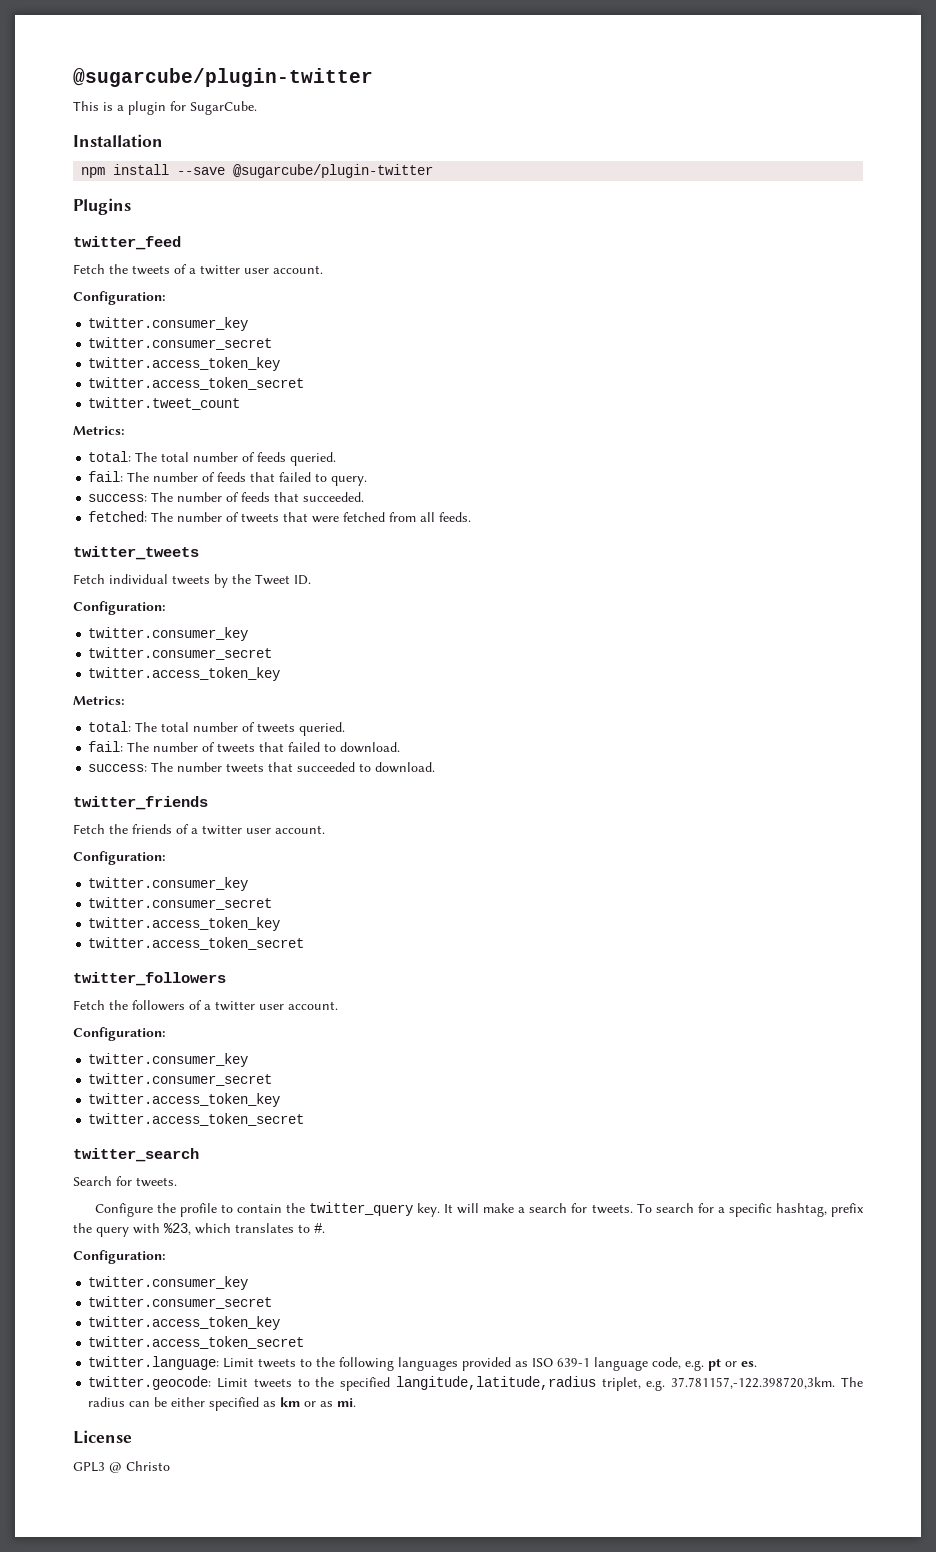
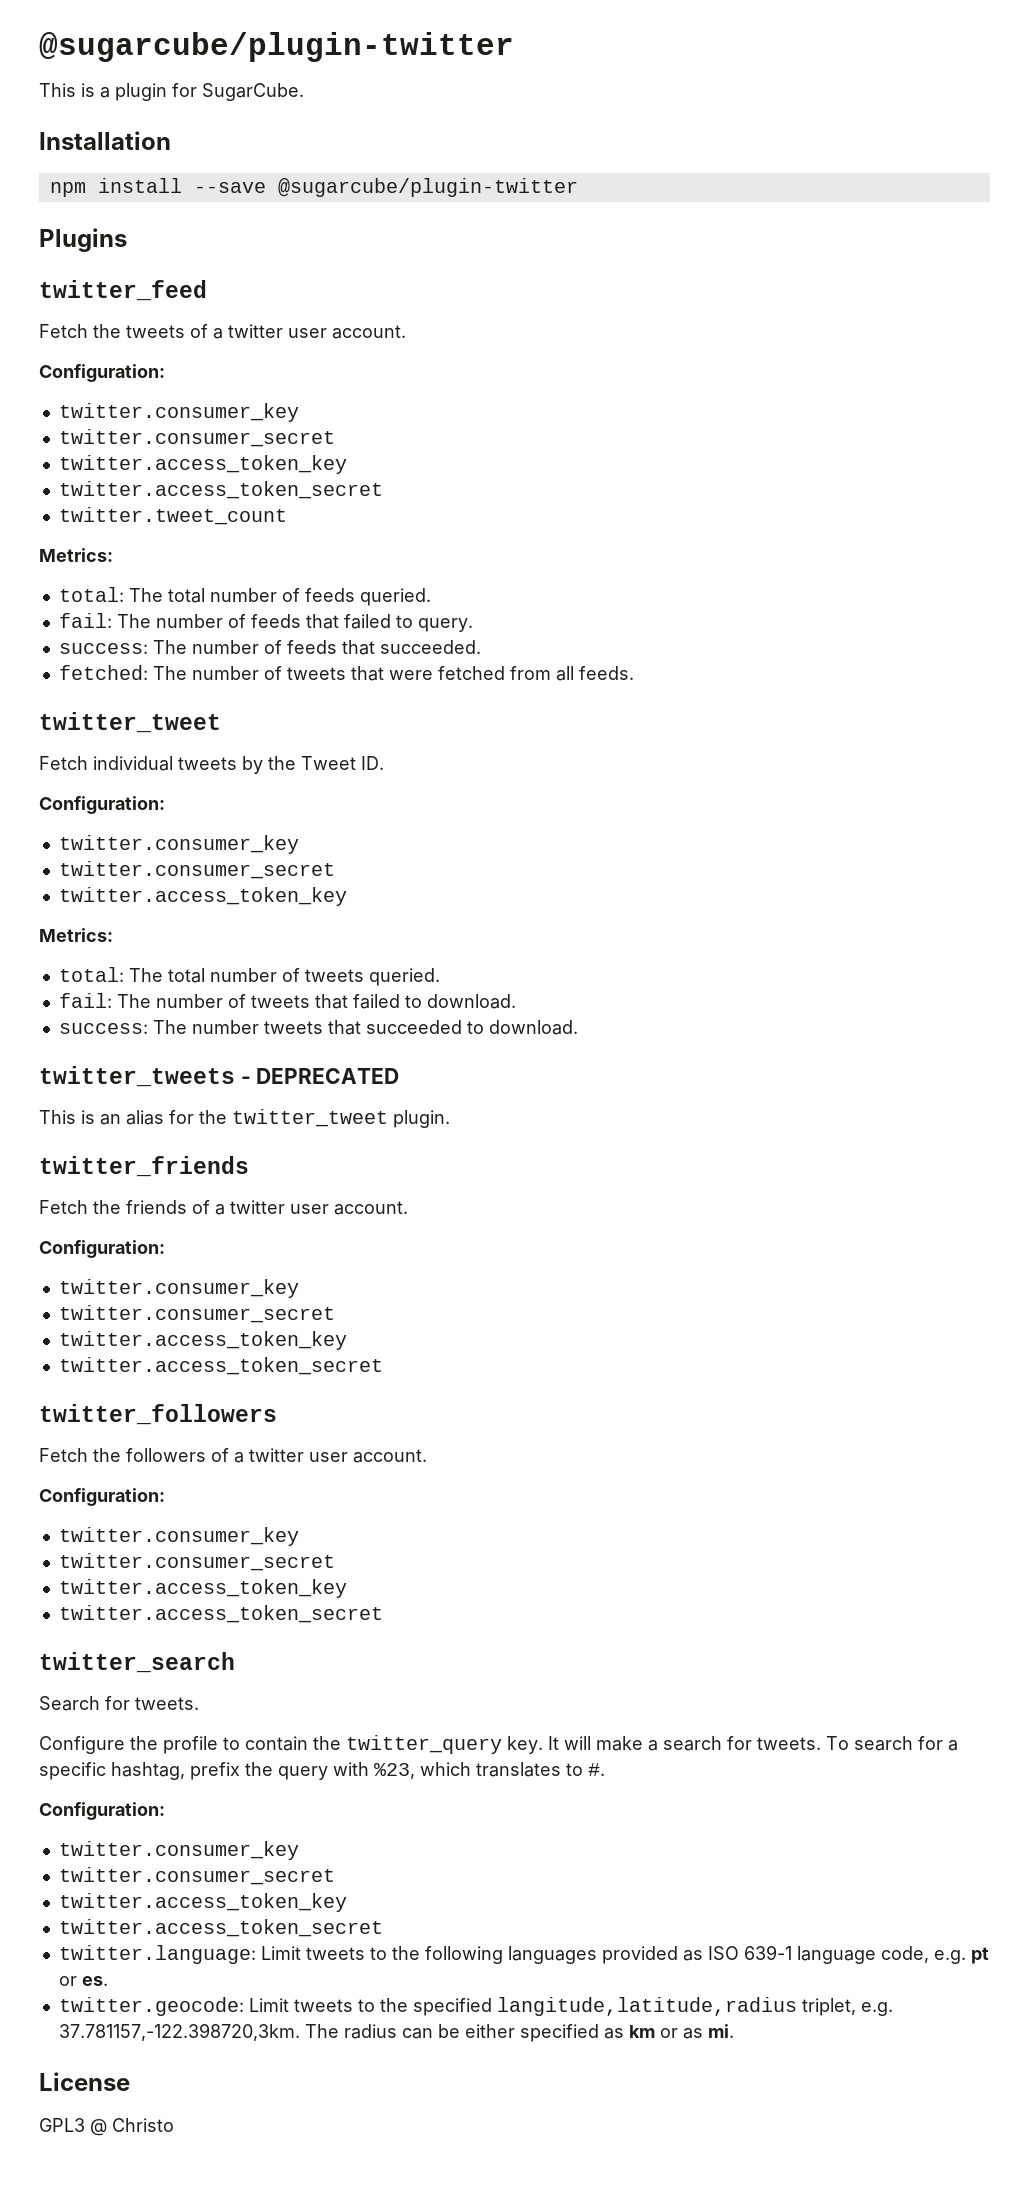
  fetched: The number of tweets that were fetched from all feeds.
- twitter_tweets
+ twitter_tweet
+ twitter_tweets - DEPRECATED
+ This is an alias for the twitter_tweet plugin.

